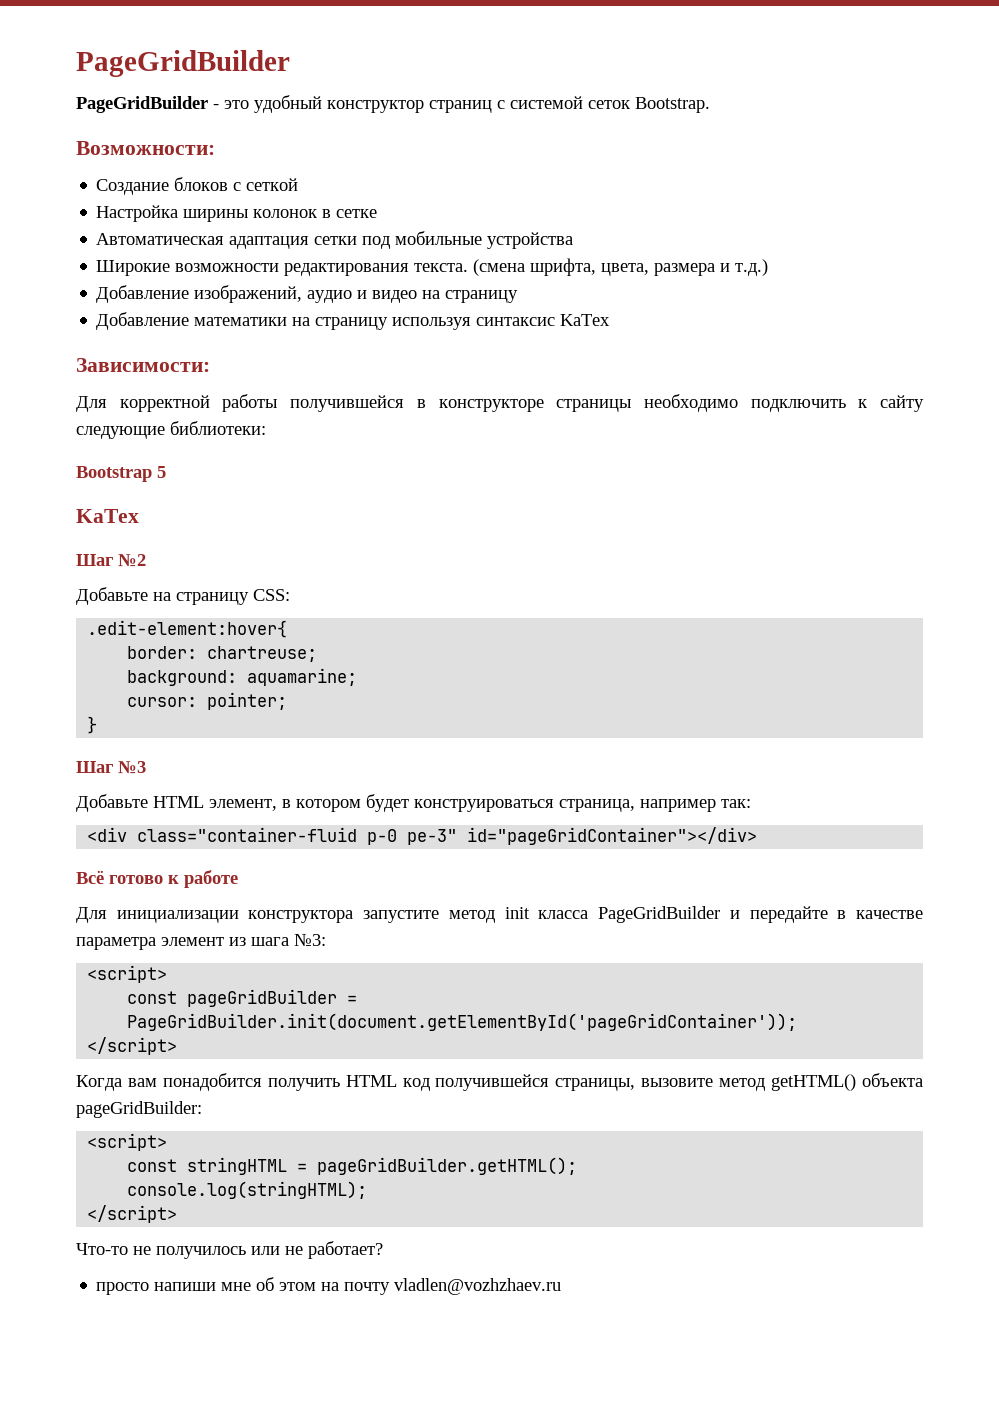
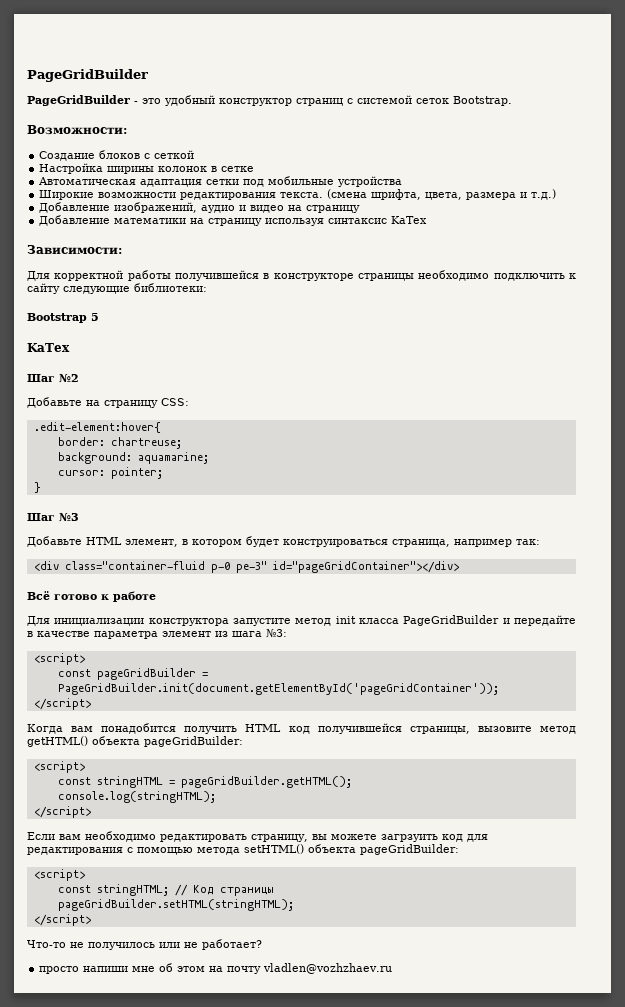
+ Если вам необходимо редактировать страницу, вы можете загрзуить код для редактирования с помощью метода setHTML() объекта pageGridBuilder:
+ <script>
+ const stringHTML; // Код страницы
+ pageGridBuilder.setHTML(stringHTML);
+ </script>

